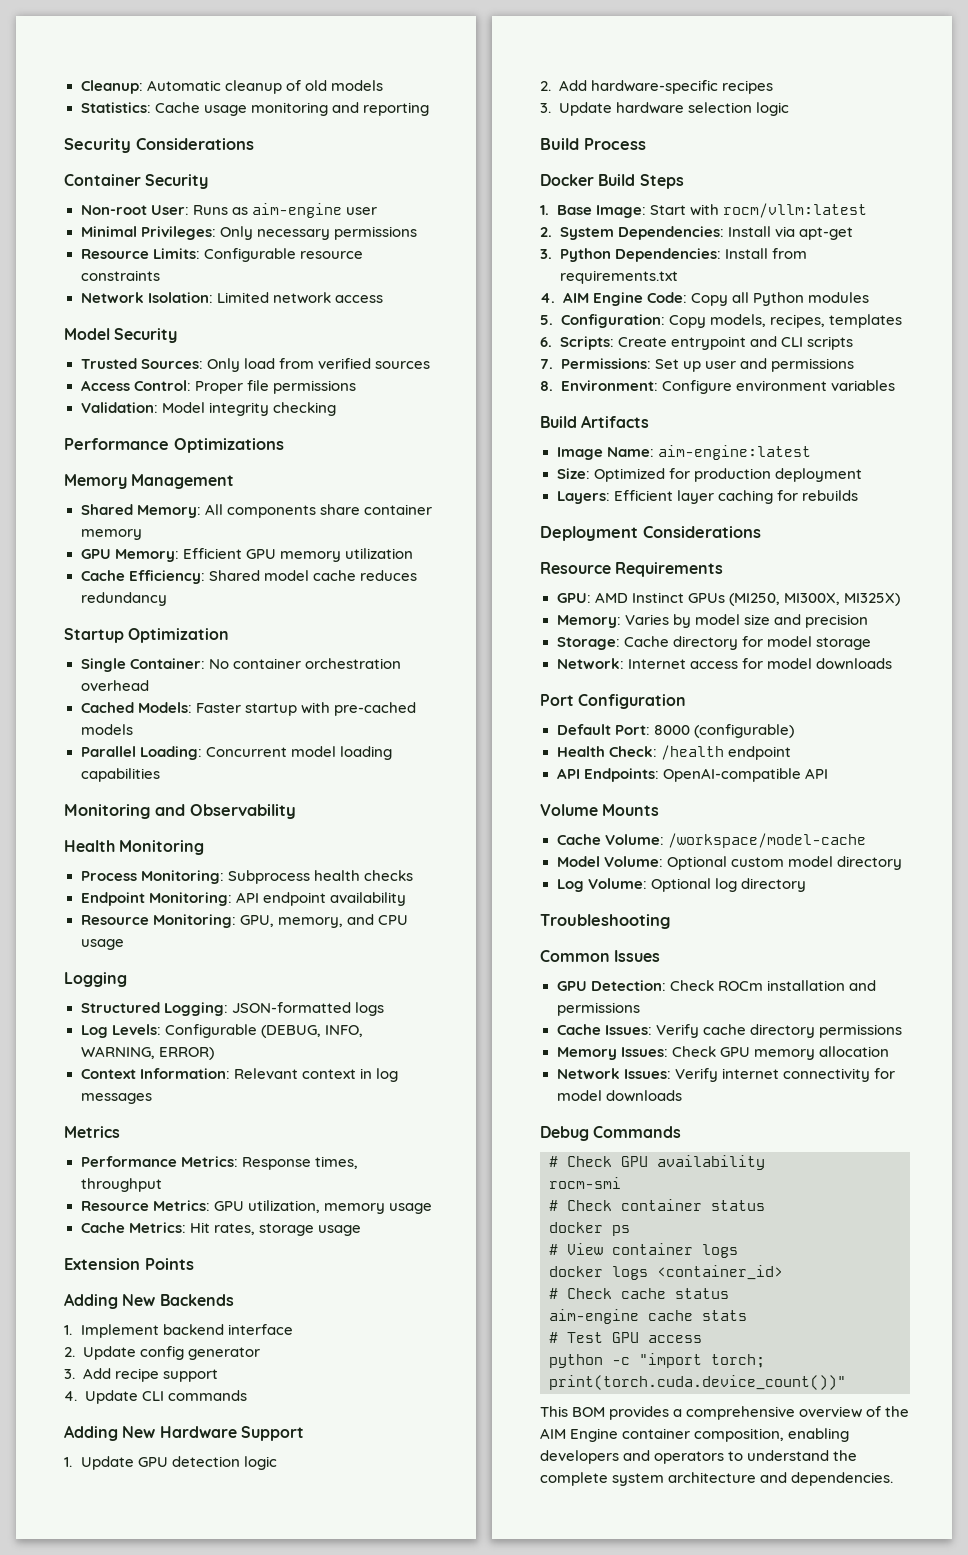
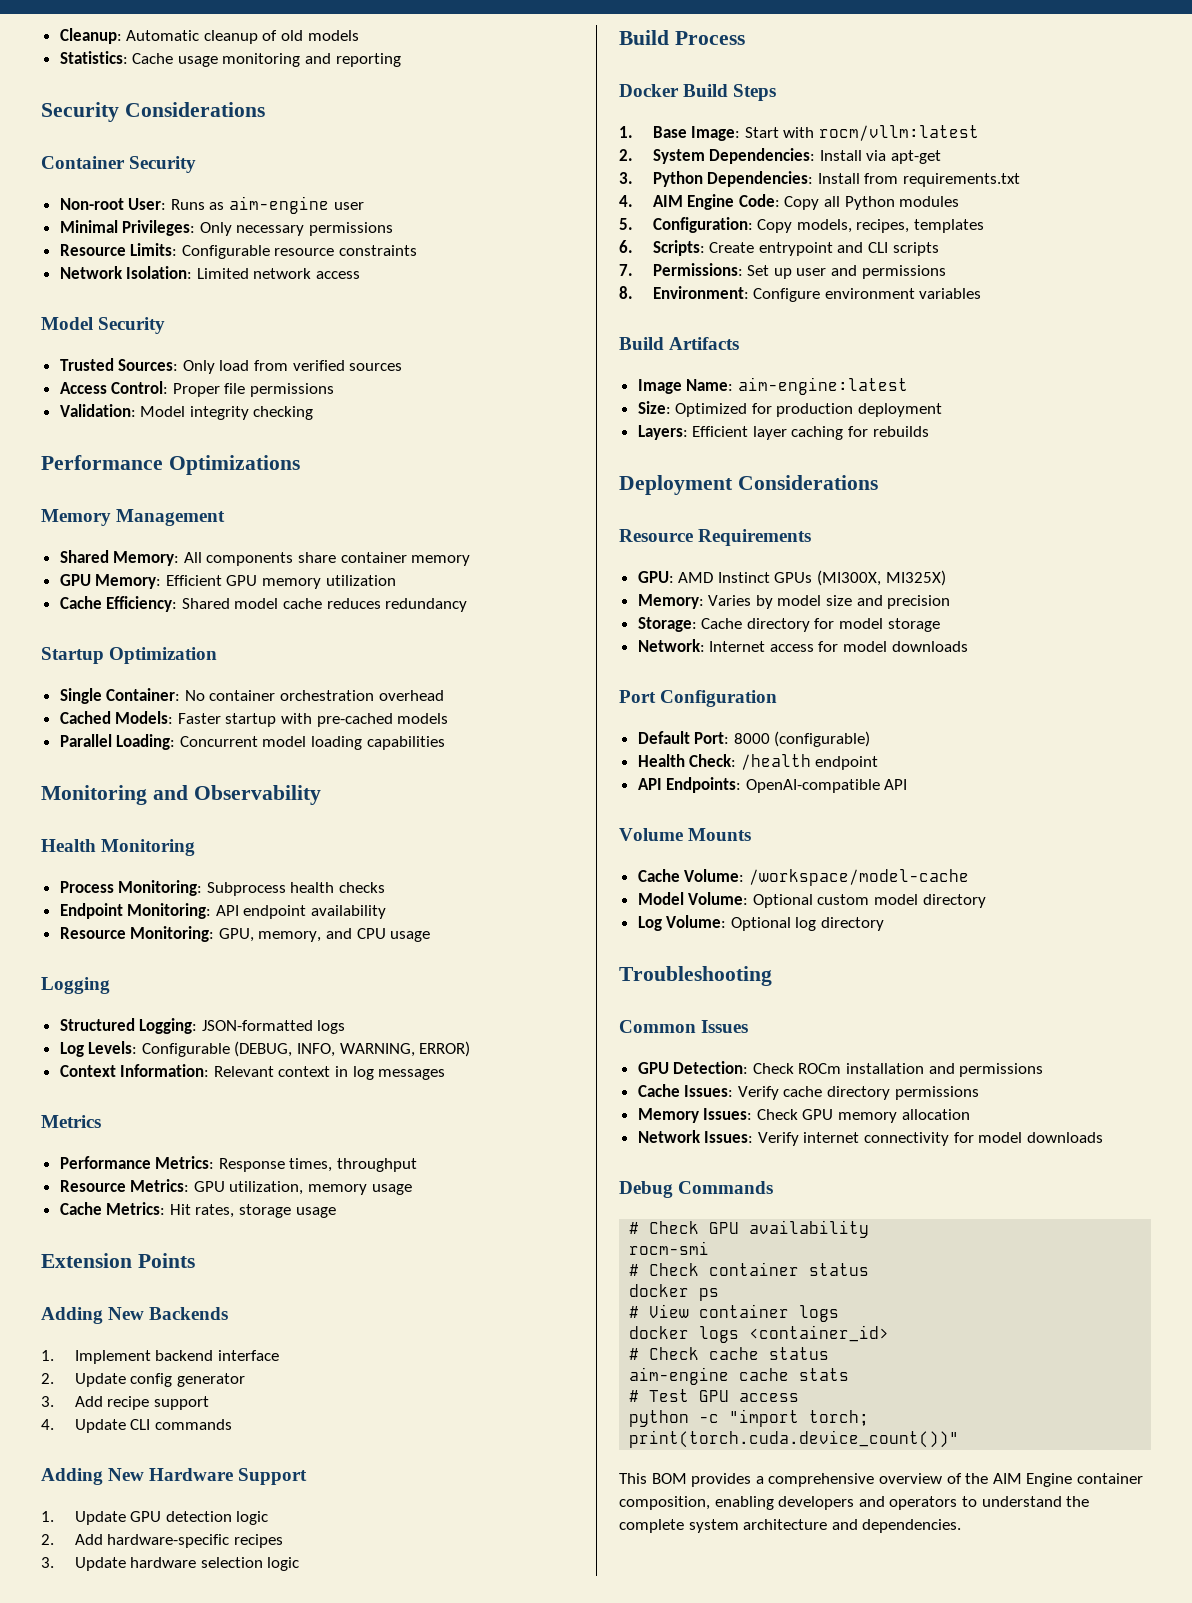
- GPU: AMD Instinct GPUs (MI250, MI300X, MI325X)
+ GPU: AMD Instinct GPUs (MI300X, MI325X)

